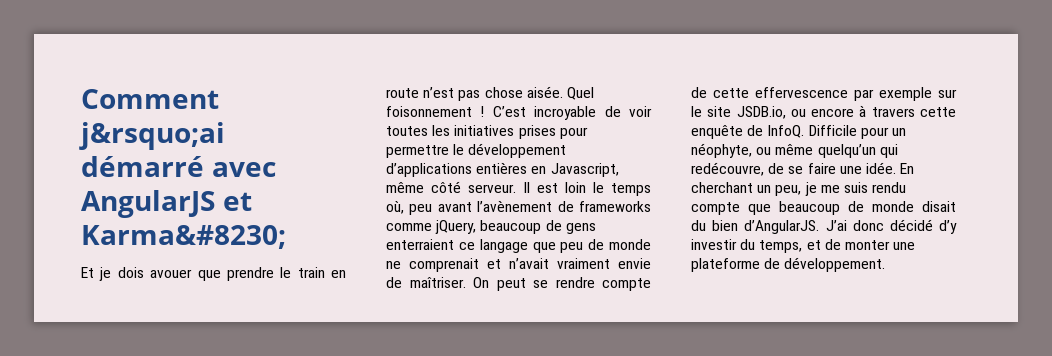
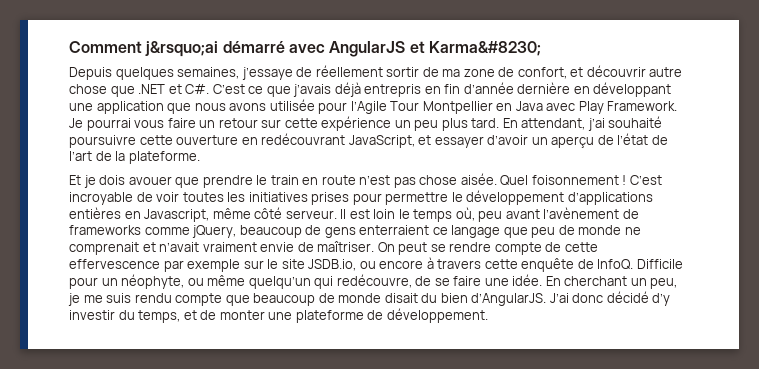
+ Depuis quelques semaines, j’essaye de réellement sortir de ma zone de confort, et découvrir autre chose que .NET et C#. C’est ce que j’avais déjà entrepris en fin d’année dernière en développant une application que nous avons utilisée pour l’Agile Tour Montpellier en Java avec Play Framework. Je pourrai vous faire un retour sur cette expérience un peu plus tard. En attendant, j’ai souhaité poursuivre cette ouverture en redécouvrant JavaScript, et essayer d’avoir un aperçu de l’état de l’art de la plateforme.

